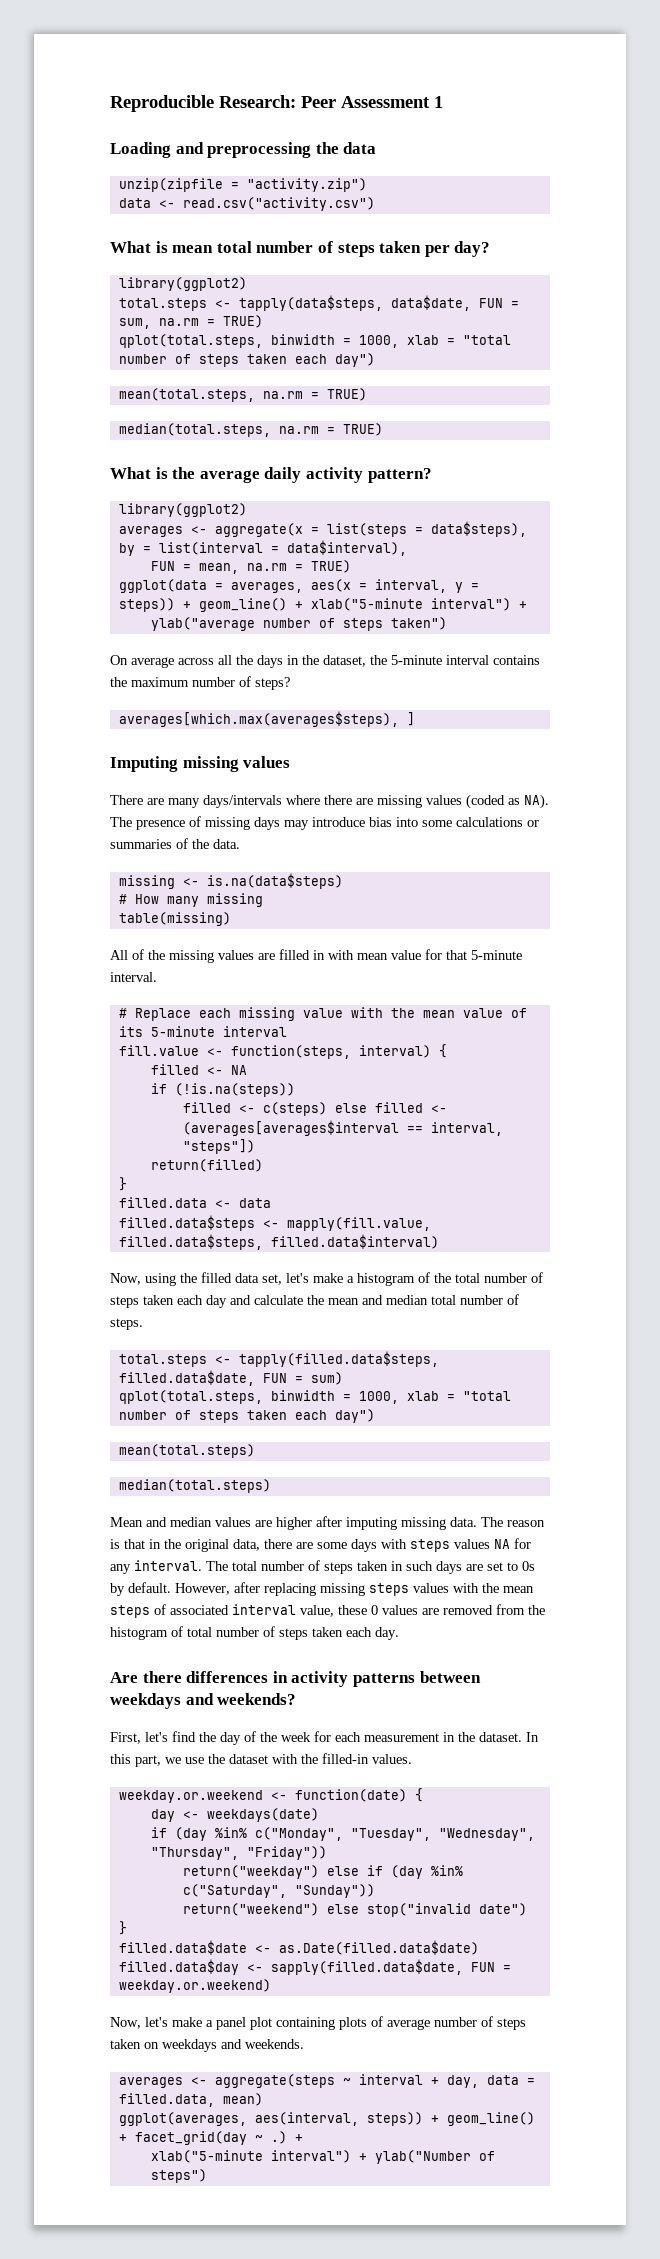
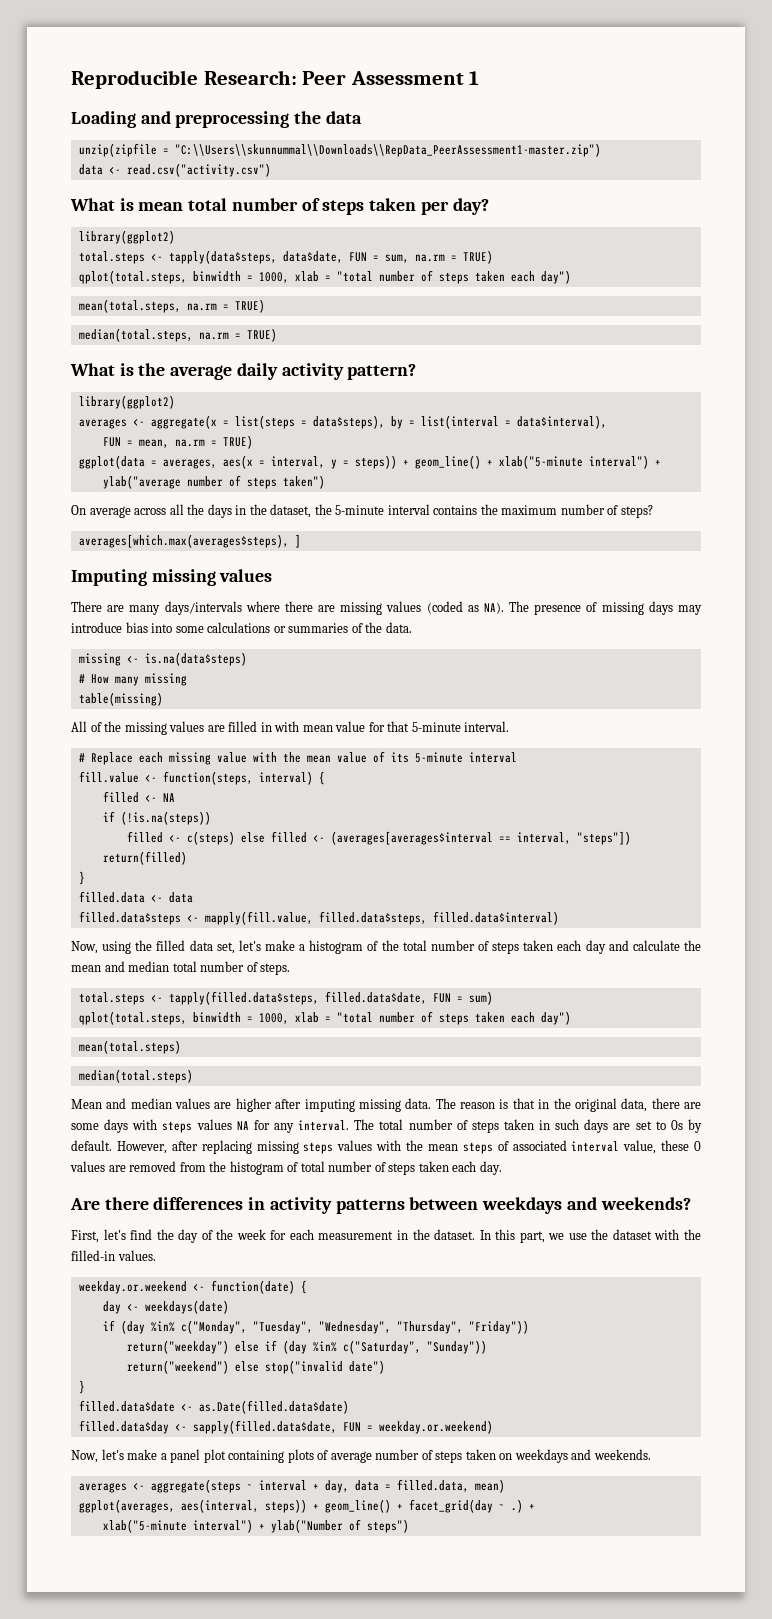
- unzip(zipfile = "activity.zip")
+ unzip(zipfile = "C:\\Users\\skunnummal\\Downloads\\RepData_PeerAssessment1-master.zip")

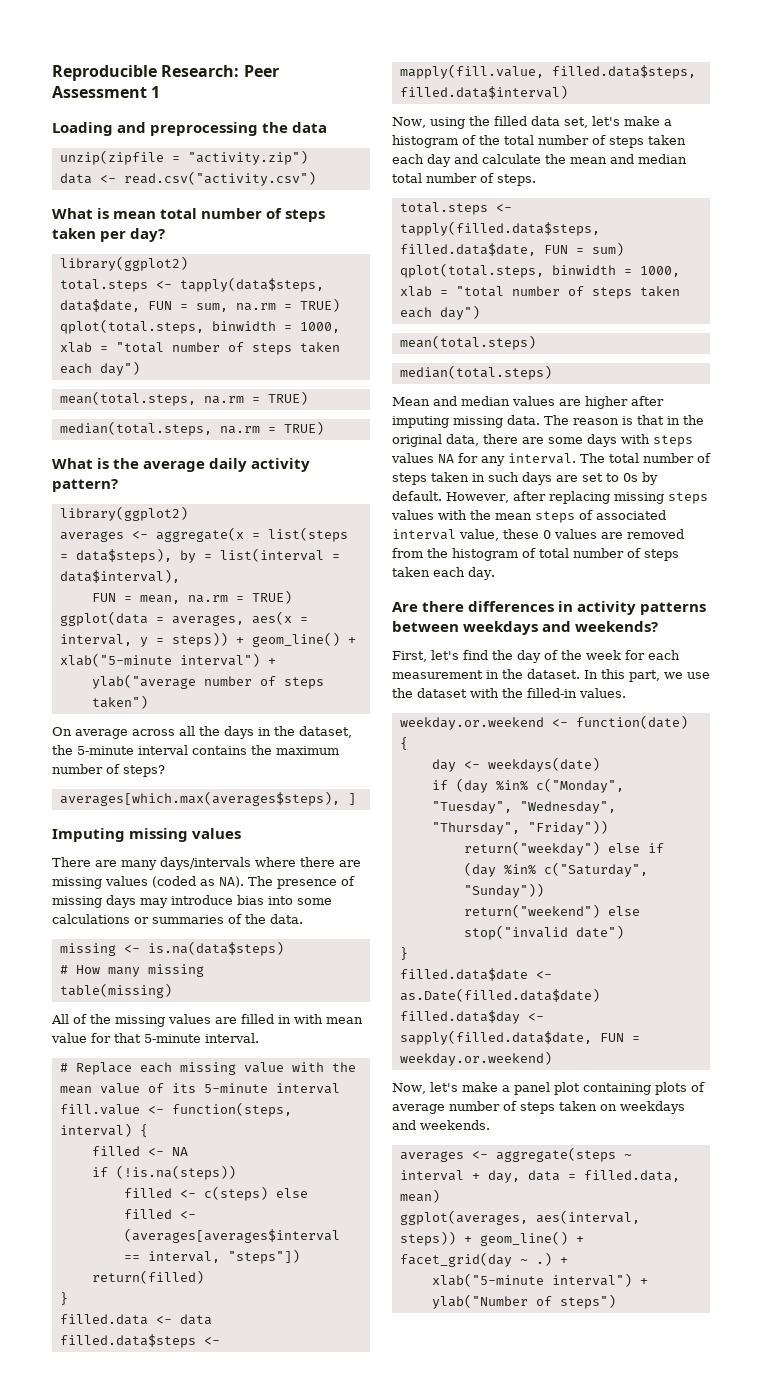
- unzip(zipfile = "C:\\Users\\skunnummal\\Downloads\\RepData_PeerAssessment1-master.zip")
+ unzip(zipfile = "activity.zip")

